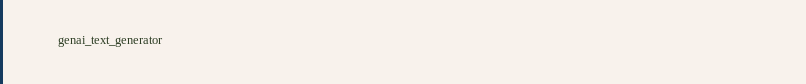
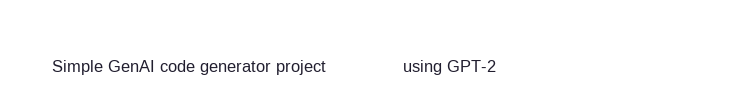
- genai_text_generator
+ Simple GenAI code generator project using GPT-2

